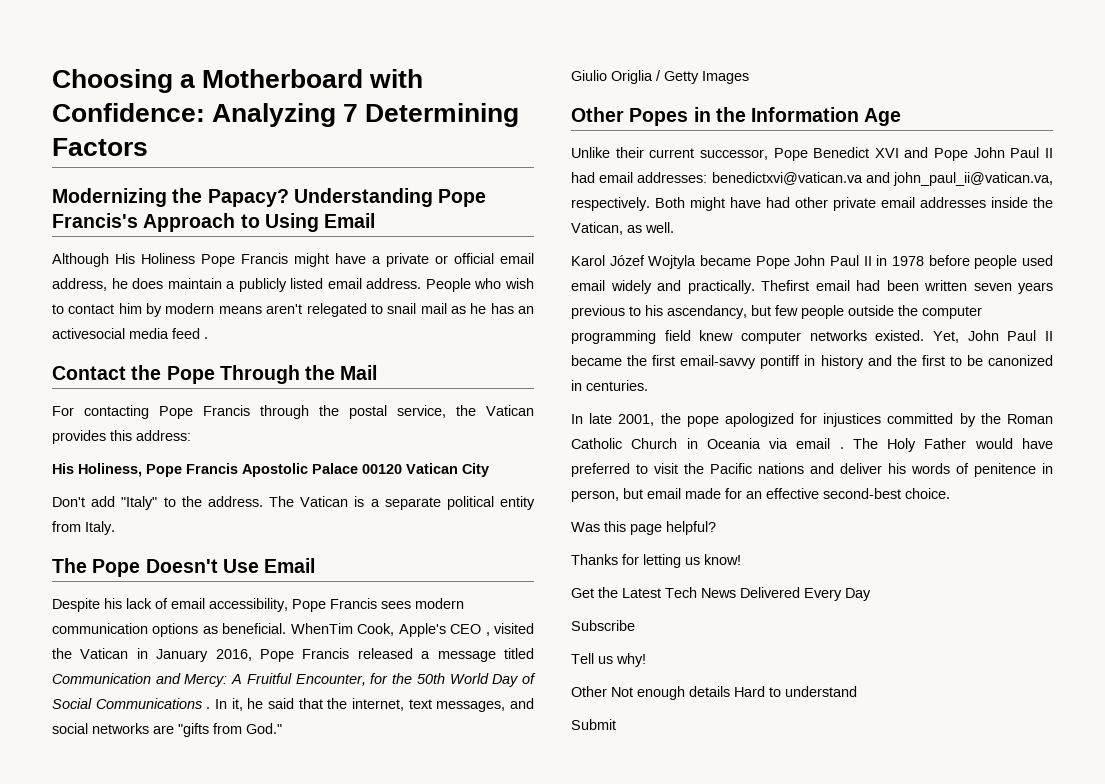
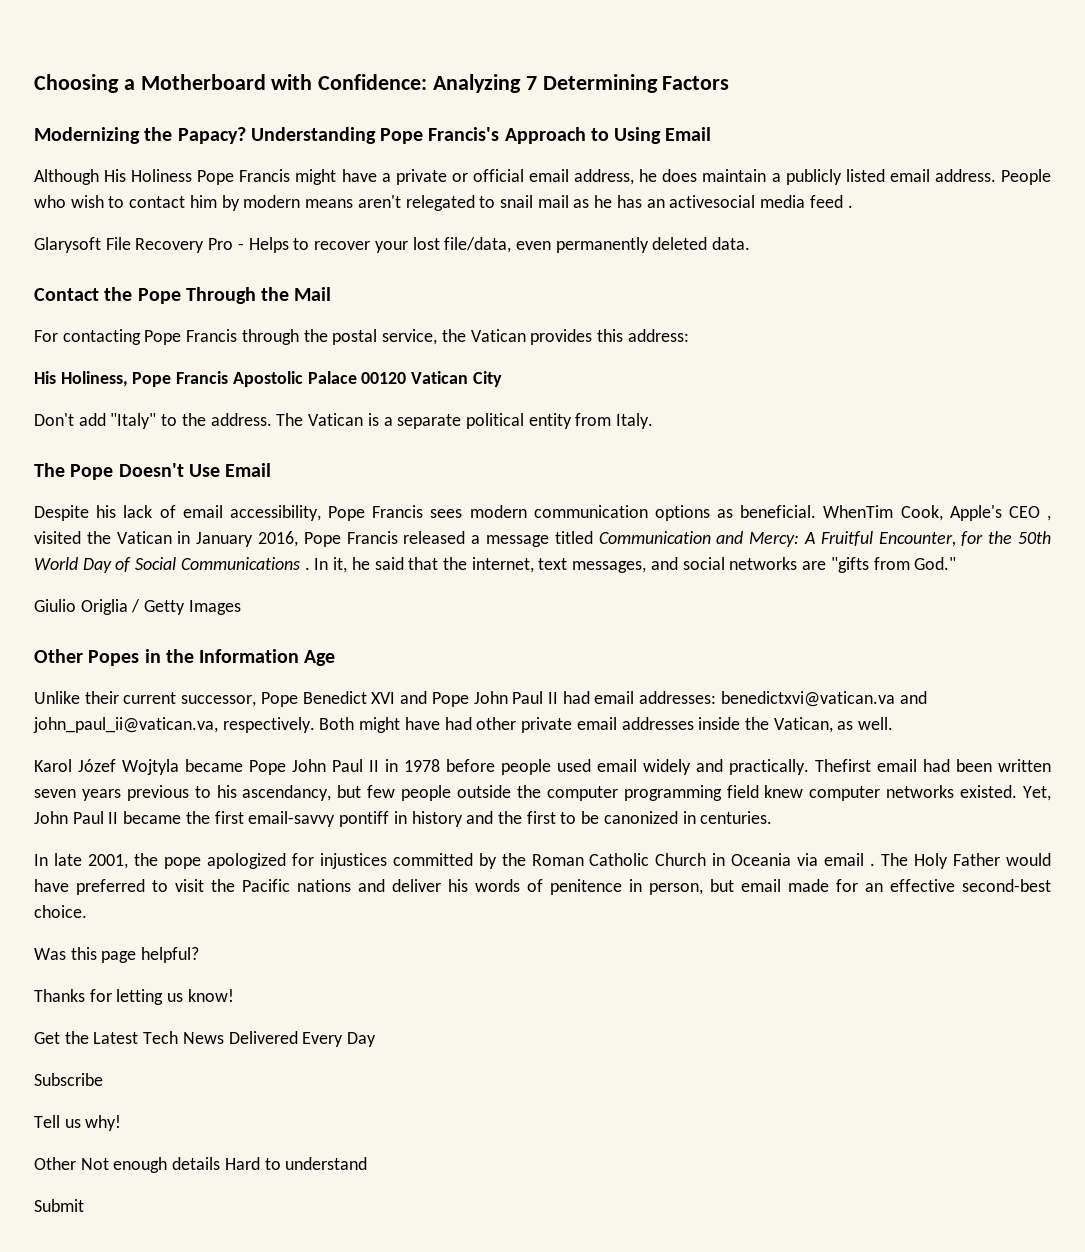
+ Glarysoft File Recovery Pro - Helps to recover your lost file/data, even permanently deleted data.

